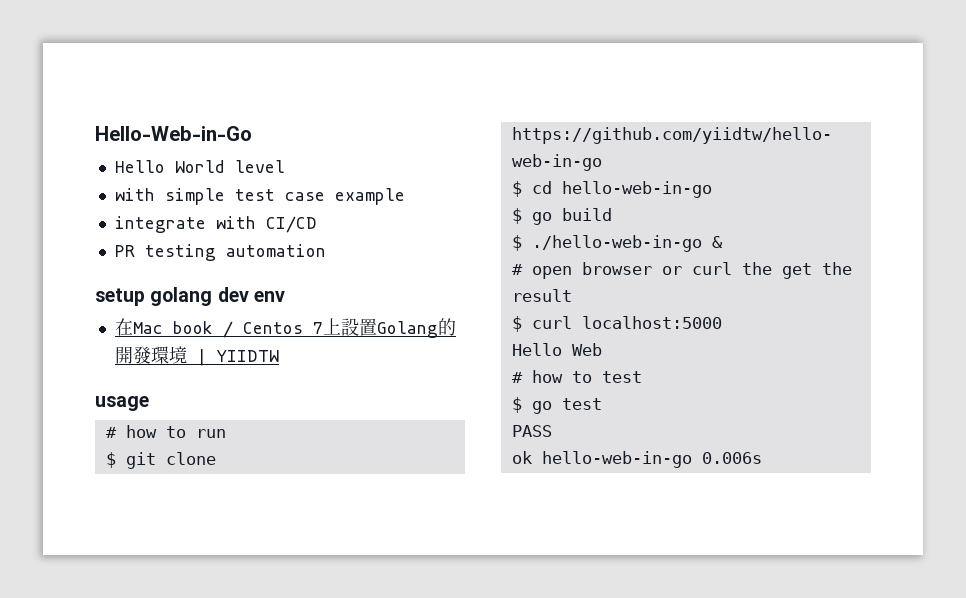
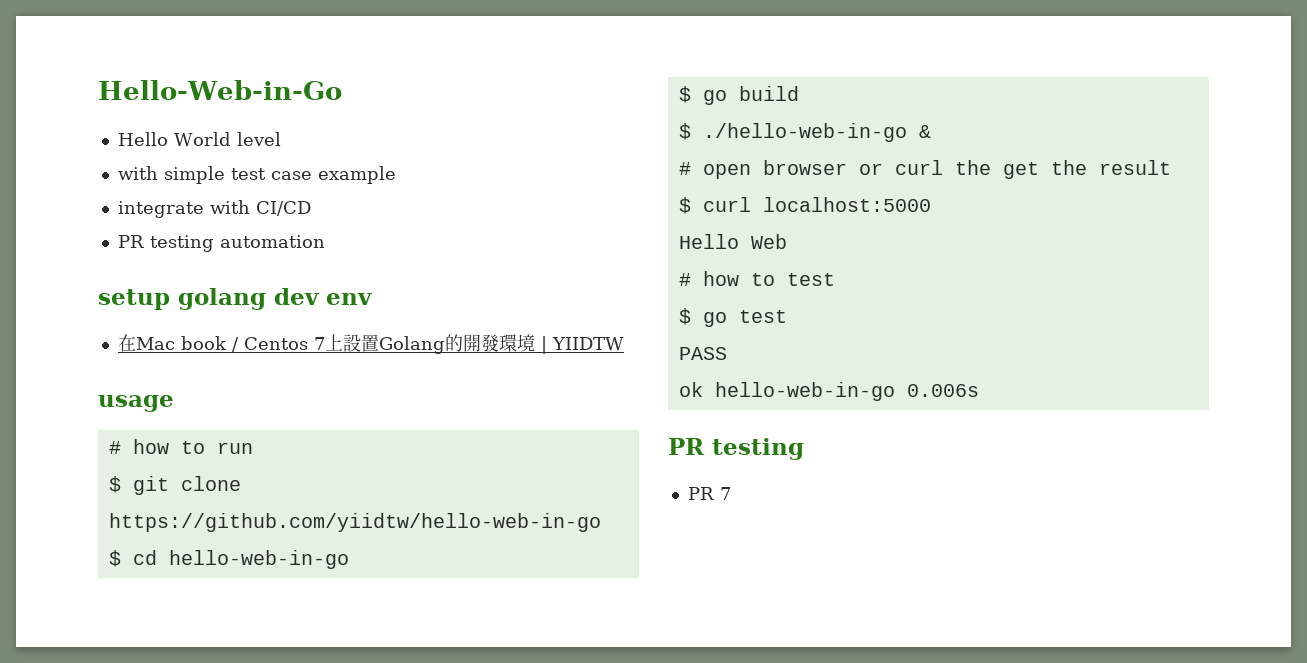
  ok hello-web-in-go 0.006s
+ PR testing
+ PR 7

